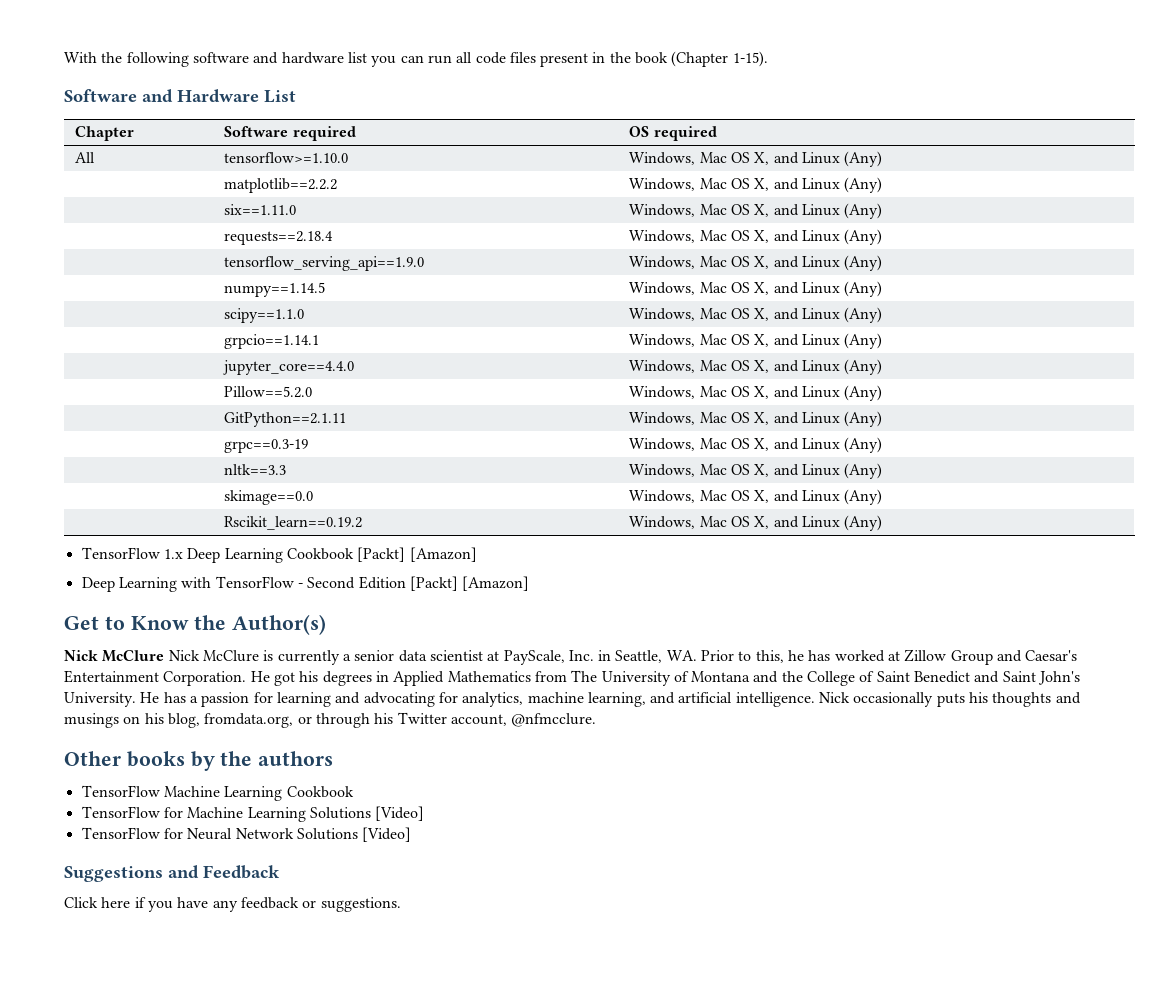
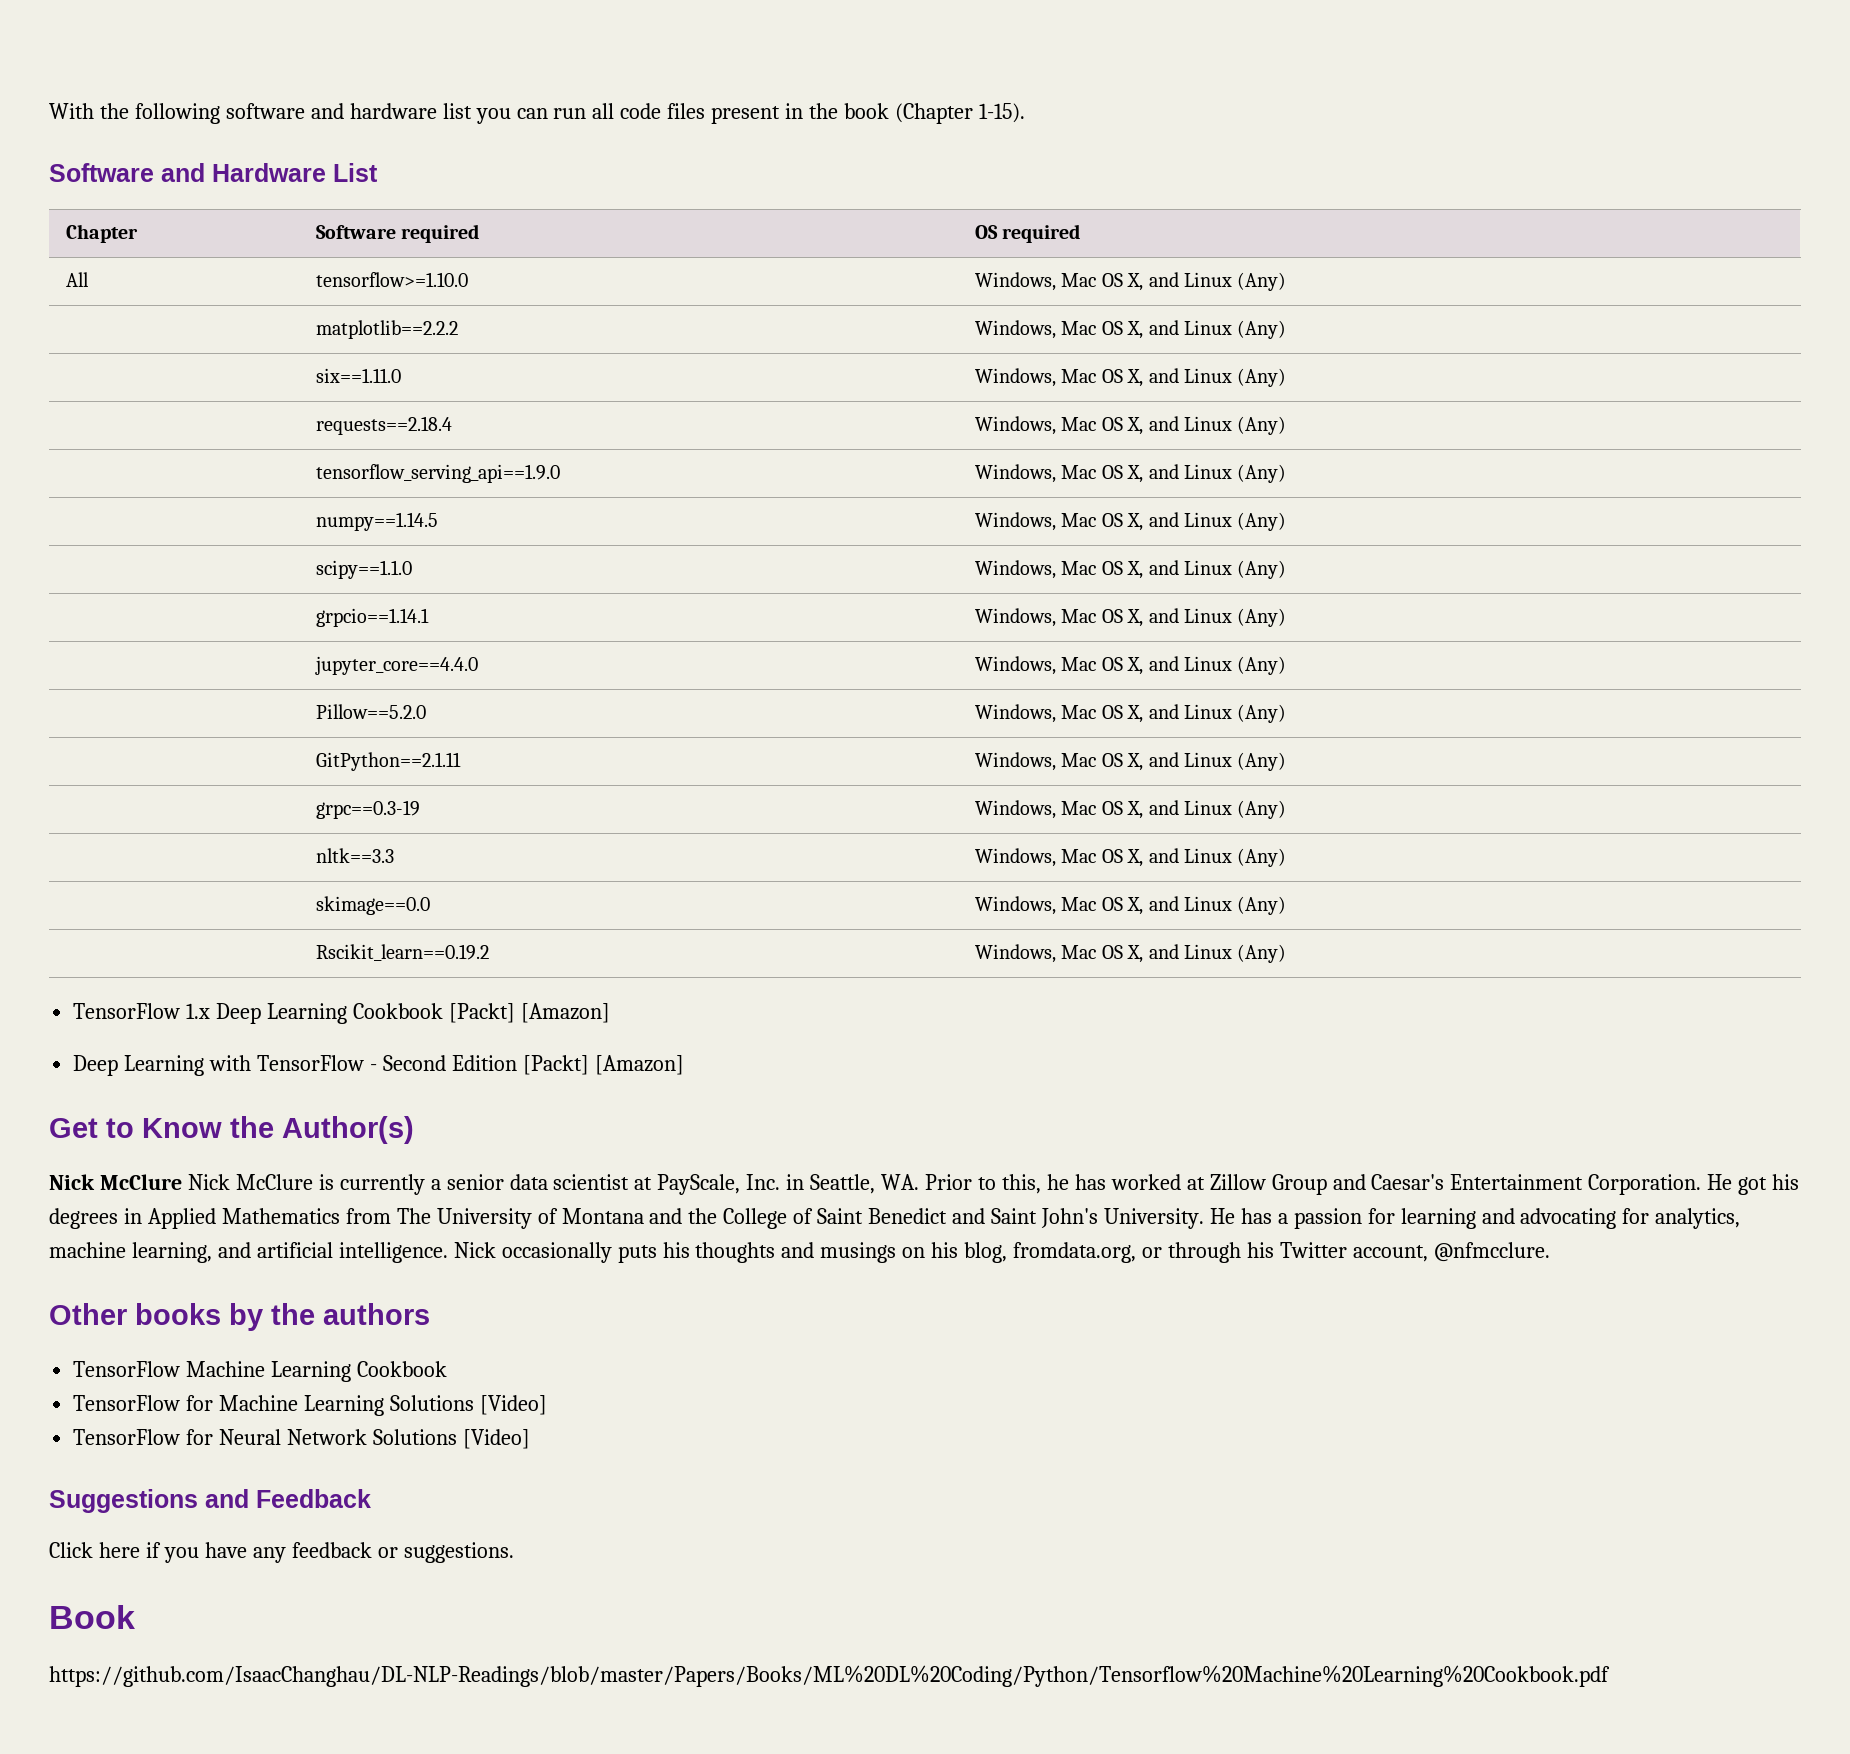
+ Book
+ https://github.com/IsaacChanghau/DL-NLP-Readings/blob/master/Papers/Books/ML%20DL%20Coding/Python/Tensorflow%20Machine%20Learning%20Cookbook.pdf

